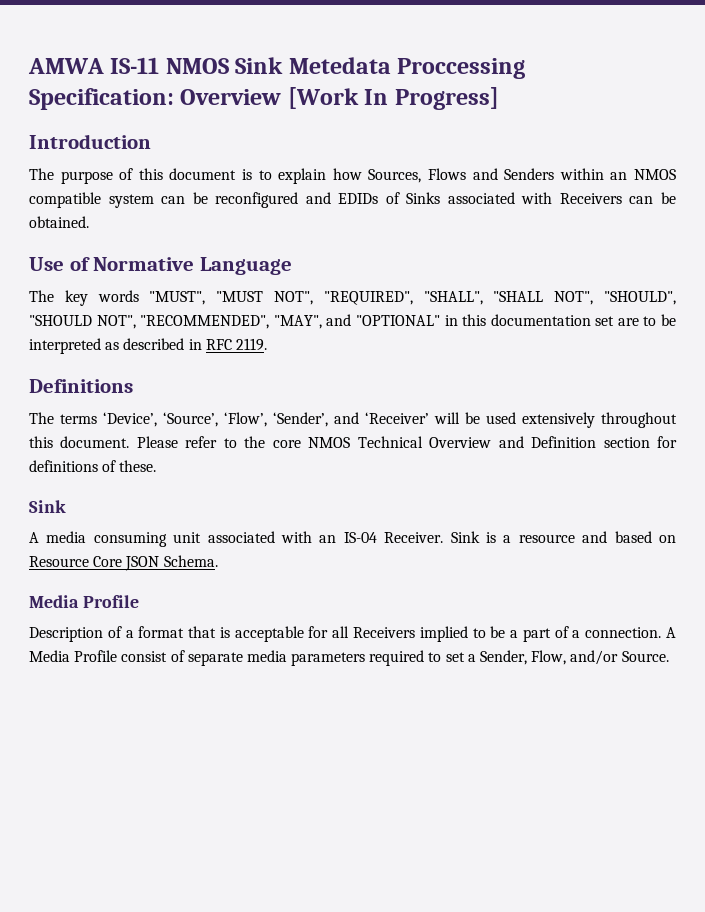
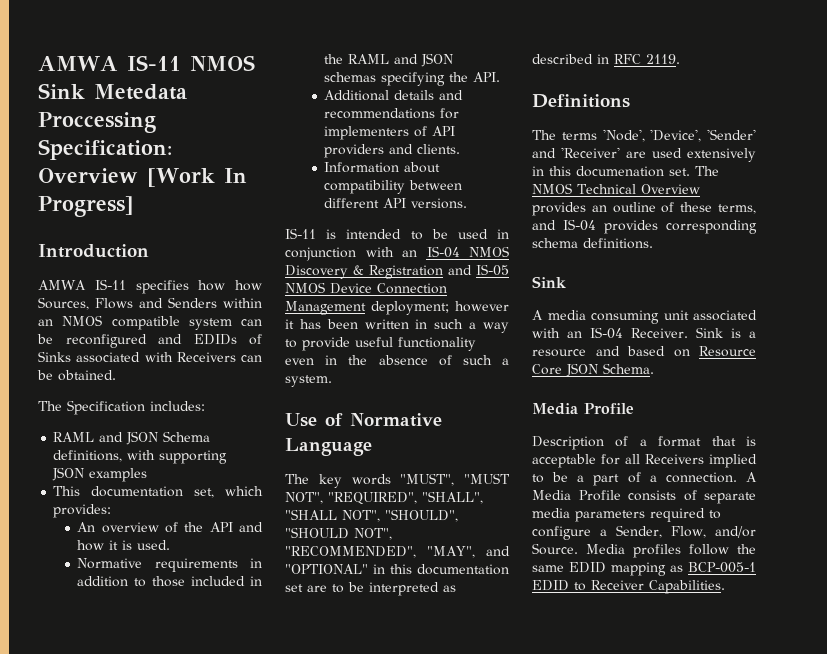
- The purpose of this document is to explain how Sources, Flows and Senders within an NMOS compatible system can be reconfigured and EDIDs of Sinks associated with Receivers can be obtained.
+ AMWA IS-11 specifies how how Sources, Flows and Senders within an NMOS compatible system can be reconfigured and EDIDs of Sinks associated with Receivers can be obtained.
+ The Specification includes:
+ RAML and JSON Schema definitions, with supporting JSON examples
+ This documentation set, which provides:
+ An overview of the API and how it is used.
+ Normative requirements in addition to those included in the RAML and JSON schemas specifying the API.
+ Additional details and recommendations for implementers of API providers and clients.
+ Information about compatibility between different API versions.
+ IS-11 is intended to be used in conjunction with an IS-04 NMOS Discovery & Registration and IS-05 NMOS Device Connection Management deployment; however it has been written in such a way to provide useful functionality even in the absence of such a system.
- The terms ‘Device’, ‘Source’, ‘Flow’, ‘Sender’, and ‘Receiver’ will be used extensively throughout this document. Please refer to the core NMOS Technical Overview and Definition section for definitions of these.
+ The terms 'Node', 'Device', 'Sender' and 'Receiver' are used extensively in this documenation set. The NMOS Technical Overview provides an outline of these terms, and IS-04 provides corresponding schema definitions.
- A Media Profile consist of separate media parameters required to set a Sender, Flow, and/or Source.
+ A Media Profile consists of separate media parameters required to configure a Sender, Flow, and/or Source.
+ Media profiles follow the same EDID mapping as BCP-005-1 EDID to Receiver Capabilities.

